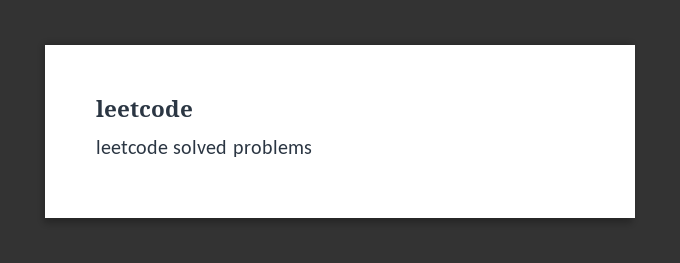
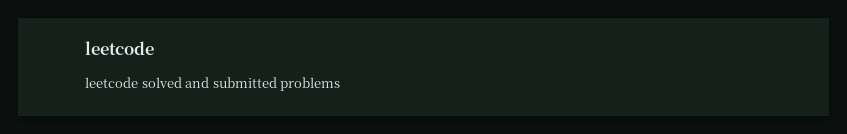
- leetcode solved problems
+ leetcode solved and submitted problems

